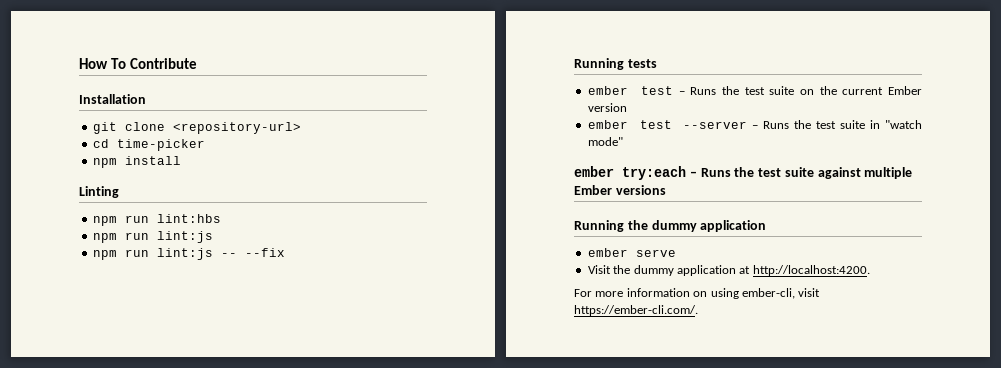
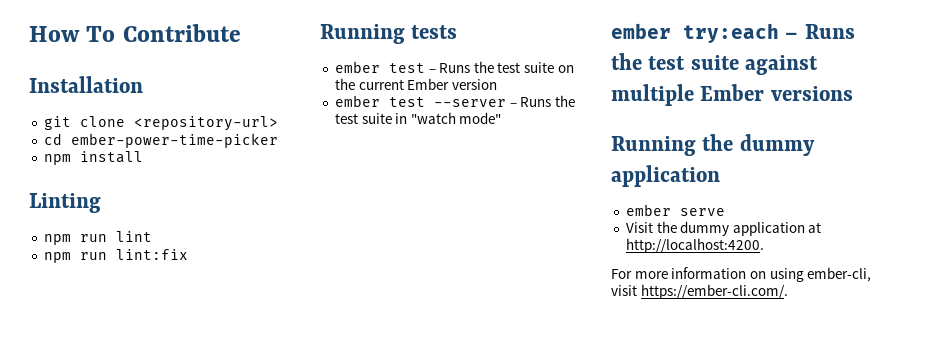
- cd time-picker
+ cd ember-power-time-picker
- npm run lint:hbs
- npm run lint:js
- npm run lint:js -- --fix
+ npm run lint
+ npm run lint:fix

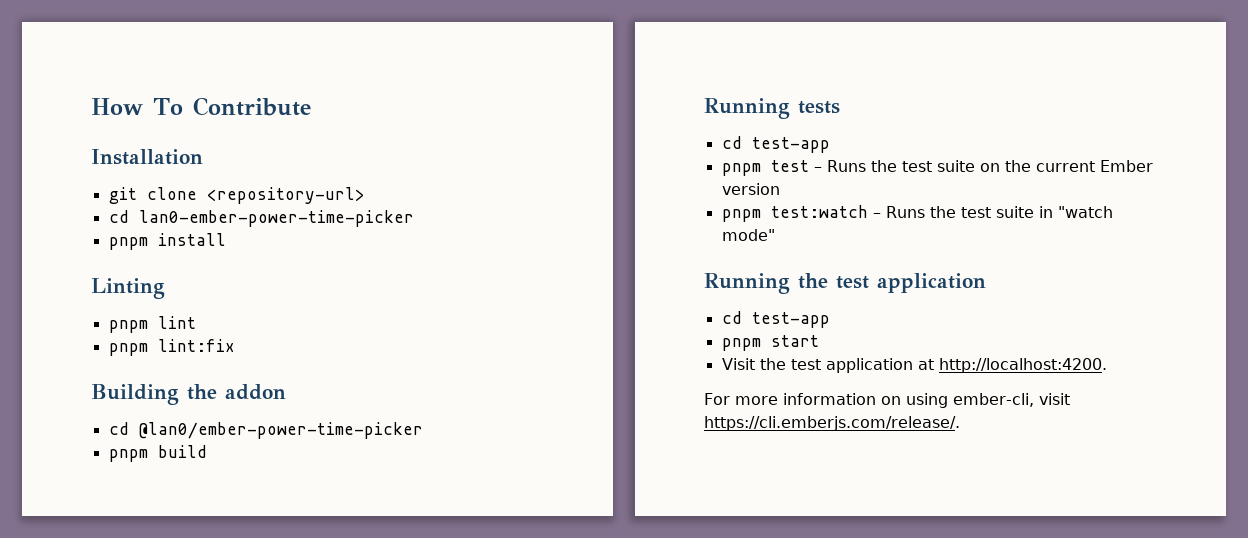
- cd ember-power-time-picker
- npm install
+ cd lan0-ember-power-time-picker
+ pnpm install
- npm run lint
+ pnpm lint
- npm run lint:fix
+ pnpm lint:fix
+ Building the addon
+ cd @lan0/ember-power-time-picker
+ pnpm build
  Running tests
- ember test – Runs the test suite on the current Ember version
+ cd test-app
+ pnpm test – Runs the test suite on the current Ember version
- ember test --server – Runs the test suite in "watch mode"
+ pnpm test:watch – Runs the test suite in "watch mode"
- ember try:each – Runs the test suite against multiple Ember versions
- Running the dummy application
- ember serve
+ Running the test application
+ cd test-app
+ pnpm start
- Visit the dummy application at http://localhost:4200.
+ Visit the test application at http://localhost:4200.
- For more information on using ember-cli, visit https://ember-cli.com/.
+ For more information on using ember-cli, visit https://cli.emberjs.com/release/.

